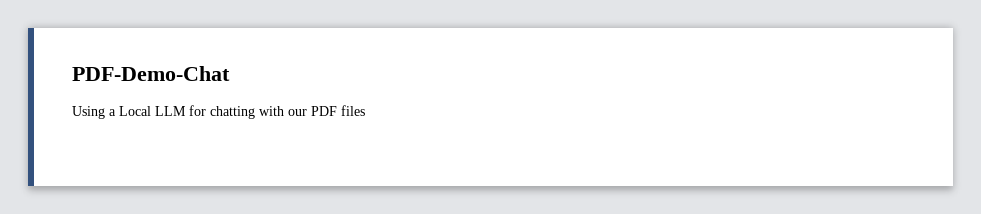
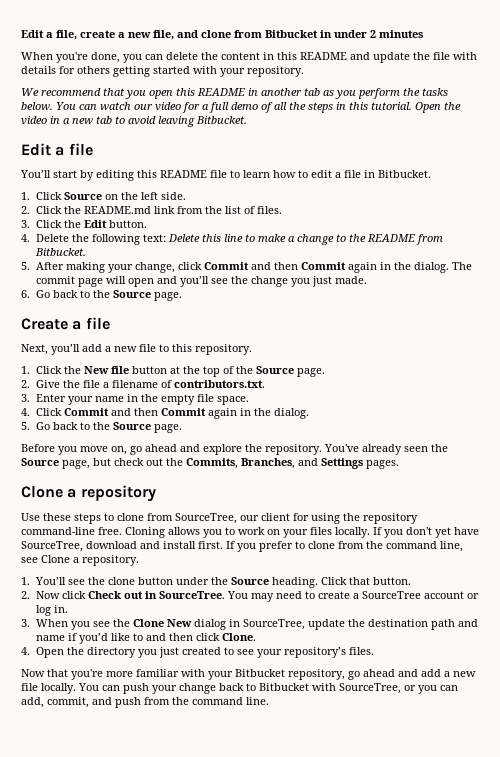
- PDF-Demo-Chat
- Using a Local LLM for chatting with our PDF files
+ Edit a file, create a new file, and clone from Bitbucket in under 2 minutes
+ When you're done, you can delete the content in this README and update the file with details for others getting started with your repository.
+ We recommend that you open this README in another tab as you perform the tasks below. You can watch our video for a full demo of all the steps in this tutorial. Open the video in a new tab to avoid leaving Bitbucket.
+ Edit a file
+ You’ll start by editing this README file to learn how to edit a file in Bitbucket.
+ 1. Click Source on the left side.
+ 2. Click the README.md link from the list of files.
+ 3. Click the Edit button.
+ 4. Delete the following text: Delete this line to make a change to the README from Bitbucket.
+ 5. After making your change, click Commit and then Commit again in the dialog. The commit page will open and you’ll see the change you just made.
+ 6. Go back to the Source page.
+ Create a file
+ Next, you’ll add a new file to this repository.
+ 1. Click the New file button at the top of the Source page.
+ 2. Give the file a filename of contributors.txt.
+ 3. Enter your name in the empty file space.
+ 4. Click Commit and then Commit again in the dialog.
+ 5. Go back to the Source page.
+ Before you move on, go ahead and explore the repository. You've already seen the Source page, but check out the Commits, Branches, and Settings pages.
+ Clone a repository
+ Use these steps to clone from SourceTree, our client for using the repository command-line free. Cloning allows you to work on your files locally. If you don't yet have SourceTree, download and install first. If you prefer to clone from the command line, see Clone a repository.
+ 1. You’ll see the clone button under the Source heading. Click that button.
+ 2. Now click Check out in SourceTree. You may need to create a SourceTree account or log in.
+ 3. When you see the Clone New dialog in SourceTree, update the destination path and name if you’d like to and then click Clone.
+ 4. Open the directory you just created to see your repository’s files.
+ Now that you're more familiar with your Bitbucket repository, go ahead and add a new file locally. You can push your change back to Bitbucket with SourceTree, or you can add, commit, and push from the command line.

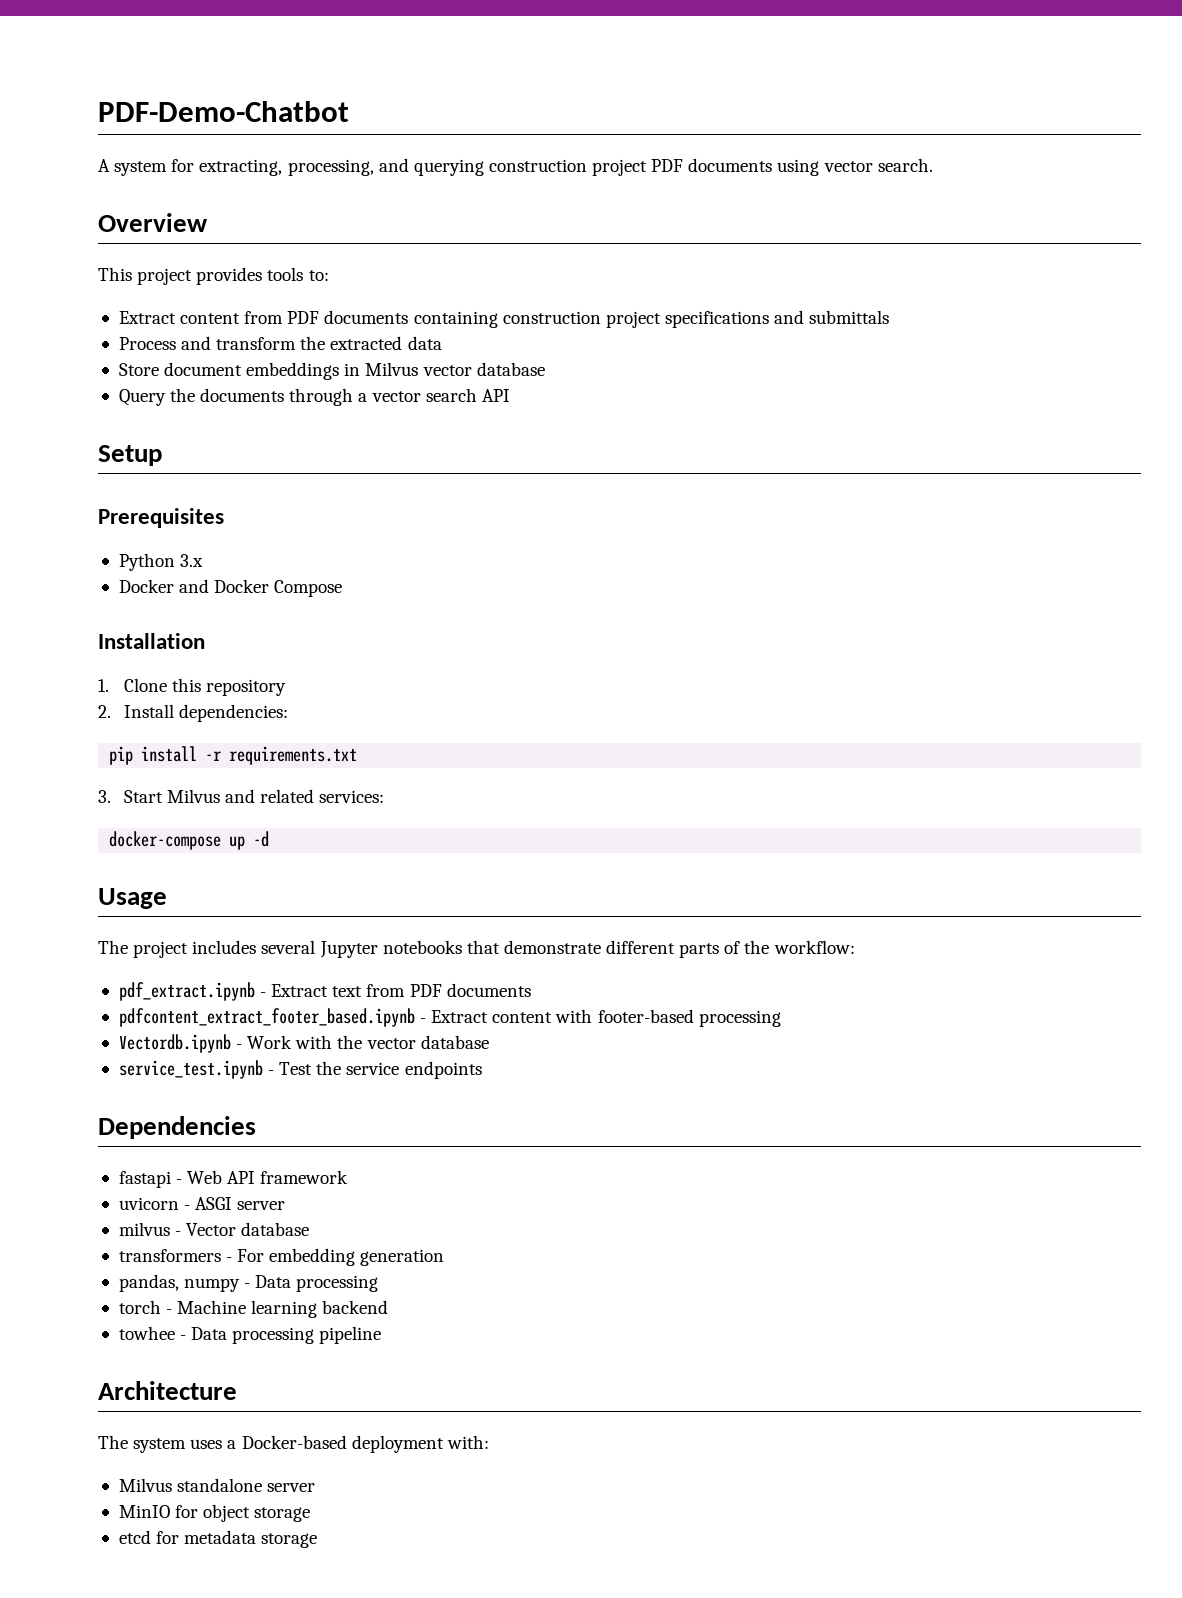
- Edit a file, create a new file, and clone from Bitbucket in under 2 minutes
- When you're done, you can delete the content in this README and update the file with details for others getting started with your repository.
- We recommend that you open this README in another tab as you perform the tasks below. You can watch our video for a full demo of all the steps in this tutorial. Open the video in a new tab to avoid leaving Bitbucket.
- Edit a file
- You’ll start by editing this README file to learn how to edit a file in Bitbucket.
- 1. Click Source on the left side.
- 2. Click the README.md link from the list of files.
- 3. Click the Edit button.
- 4. Delete the following text: Delete this line to make a change to the README from Bitbucket.
- 5. After making your change, click Commit and then Commit again in the dialog. The commit page will open and you’ll see the change you just made.
- 6. Go back to the Source page.
- Create a file
- Next, you’ll add a new file to this repository.
- 1. Click the New file button at the top of the Source page.
- 2. Give the file a filename of contributors.txt.
- 3. Enter your name in the empty file space.
- 4. Click Commit and then Commit again in the dialog.
- 5. Go back to the Source page.
- Before you move on, go ahead and explore the repository. You've already seen the Source page, but check out the Commits, Branches, and Settings pages.
- Clone a repository
- Use these steps to clone from SourceTree, our client for using the repository command-line free. Cloning allows you to work on your files locally. If you don't yet have SourceTree, download and install first. If you prefer to clone from the command line, see Clone a repository.
- 1. You’ll see the clone button under the Source heading. Click that button.
- 2. Now click Check out in SourceTree. You may need to create a SourceTree account or log in.
- 3. When you see the Clone New dialog in SourceTree, update the destination path and name if you’d like to and then click Clone.
- 4. Open the directory you just created to see your repository’s files.
- Now that you're more familiar with your Bitbucket repository, go ahead and add a new file locally. You can push your change back to Bitbucket with SourceTree, or you can add, commit, and push from the command line.
+ PDF-Demo-Chatbot
+ A system for extracting, processing, and querying construction project PDF documents using vector search.
+ Overview
+ This project provides tools to:
+ Extract content from PDF documents containing construction project specifications and submittals
+ Process and transform the extracted data
+ Store document embeddings in Milvus vector database
+ Query the documents through a vector search API
+ Setup
+ Prerequisites
+ Python 3.x
+ Docker and Docker Compose
+ Installation
+ 1. Clone this repository
+ 2. Install dependencies:
+ pip install -r requirements.txt
+ 3. Start Milvus and related services:
+ docker-compose up -d
+ Usage
+ The project includes several Jupyter notebooks that demonstrate different parts of the workflow:
+ pdf_extract.ipynb - Extract text from PDF documents
+ pdfcontent_extract_footer_based.ipynb - Extract content with footer-based processing
+ Vectordb.ipynb - Work with the vector database
+ service_test.ipynb - Test the service endpoints
+ Dependencies
+ fastapi - Web API framework
+ uvicorn - ASGI server
+ milvus - Vector database
+ transformers - For embedding generation
+ pandas, numpy - Data processing
+ torch - Machine learning backend
+ towhee - Data processing pipeline
+ Architecture
+ The system uses a Docker-based deployment with:
+ Milvus standalone server
+ MinIO for object storage
+ etcd for metadata storage

